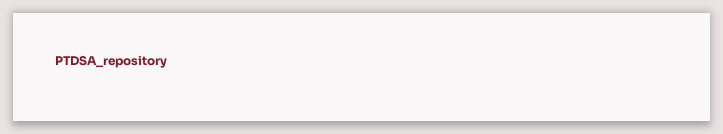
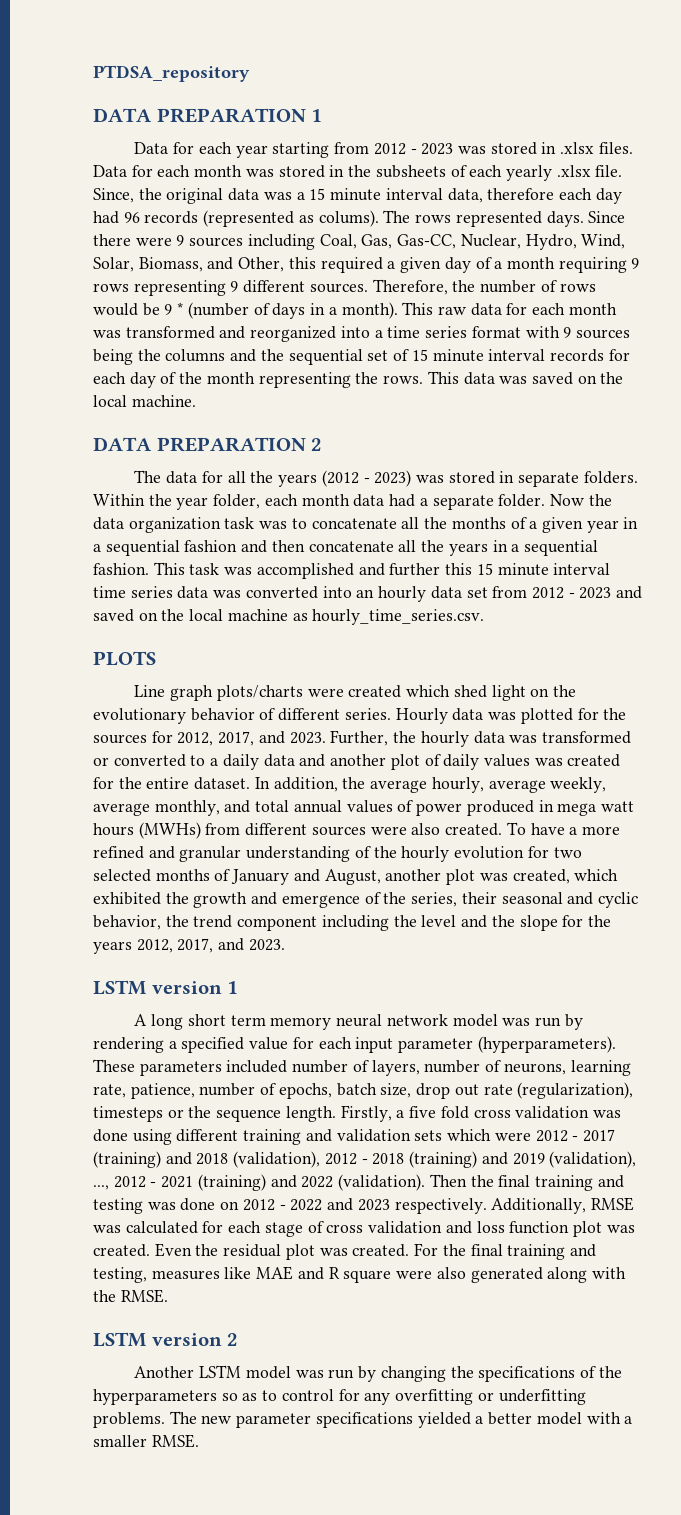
+ DATA PREPARATION 1
+ Data for each year starting from 2012 - 2023 was stored in .xlsx files. Data for each month was stored in the subsheets of each yearly .xlsx file. Since, the original data was a 15 minute interval data, therefore each day had 96 records (represented as colums). The rows represented days. Since there were 9 sources including Coal, Gas, Gas-CC, Nuclear, Hydro, Wind, Solar, Biomass, and Other, this required a given day of a month requiring 9 rows representing 9 different sources. Therefore, the number of rows would be 9 * (number of days in a month). This raw data for each month was transformed and reorganized into a time series format with 9 sources being the columns and the sequential set of 15 minute interval records for each day of the month representing the rows. This data was saved on the local machine.
+ DATA PREPARATION 2
+ The data for all the years (2012 - 2023) was stored in separate folders. Within the year folder, each month data had a separate folder. Now the data organization task was to concatenate all the months of a given year in a sequential fashion and then concatenate all the years in a sequential fashion. This task was accomplished and further this 15 minute interval time series data was converted into an hourly data set from 2012 - 2023 and saved on the local machine as hourly_time_series.csv.
+ PLOTS
+ Line graph plots/charts were created which shed light on the evolutionary behavior of different series. Hourly data was plotted for the sources for 2012, 2017, and 2023. Further, the hourly data was transformed or converted to a daily data and another plot of daily values was created for the entire dataset. In addition, the average hourly, average weekly, average monthly, and total annual values of power produced in mega watt hours (MWHs) from different sources were also created. To have a more refined and granular understanding of the hourly evolution for two selected months of January and August, another plot was created, which exhibited the growth and emergence of the series, their seasonal and cyclic behavior, the trend component including the level and the slope for the years 2012, 2017, and 2023.
+ LSTM version 1
+ A long short term memory neural network model was run by rendering a specified value for each input parameter (hyperparameters). These parameters included number of layers, number of neurons, learning rate, patience, number of epochs, batch size, drop out rate (regularization), timesteps or the sequence length. Firstly, a five fold cross validation was done using different training and validation sets which were 2012 - 2017 (training) and 2018 (validation), 2012 - 2018 (training) and 2019 (validation), ..., 2012 - 2021 (training) and 2022 (validation). Then the final training and testing was done on 2012 - 2022 and 2023 respectively. Additionally, RMSE was calculated for each stage of cross validation and loss function plot was created. Even the residual plot was created. For the final training and testing, measures like MAE and R square were also generated along with the RMSE.
+ LSTM version 2
+ Another LSTM model was run by changing the specifications of the hyperparameters so as to control for any overfitting or underfitting problems. The new parameter specifications yielded a better model with a smaller RMSE.

